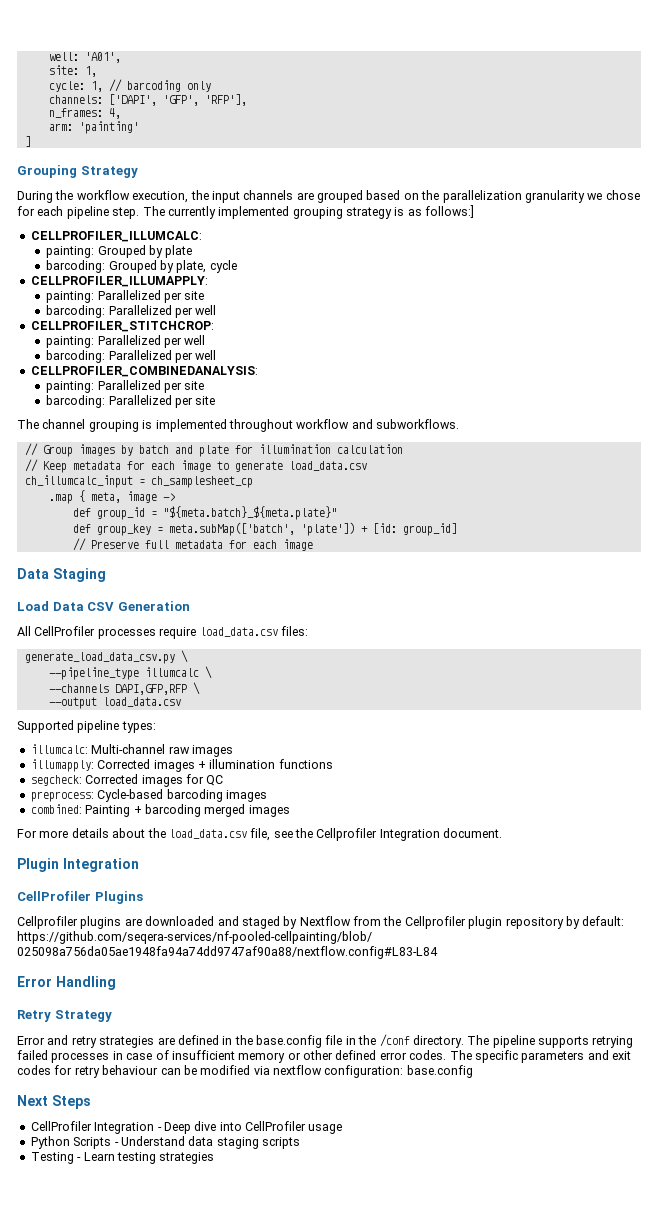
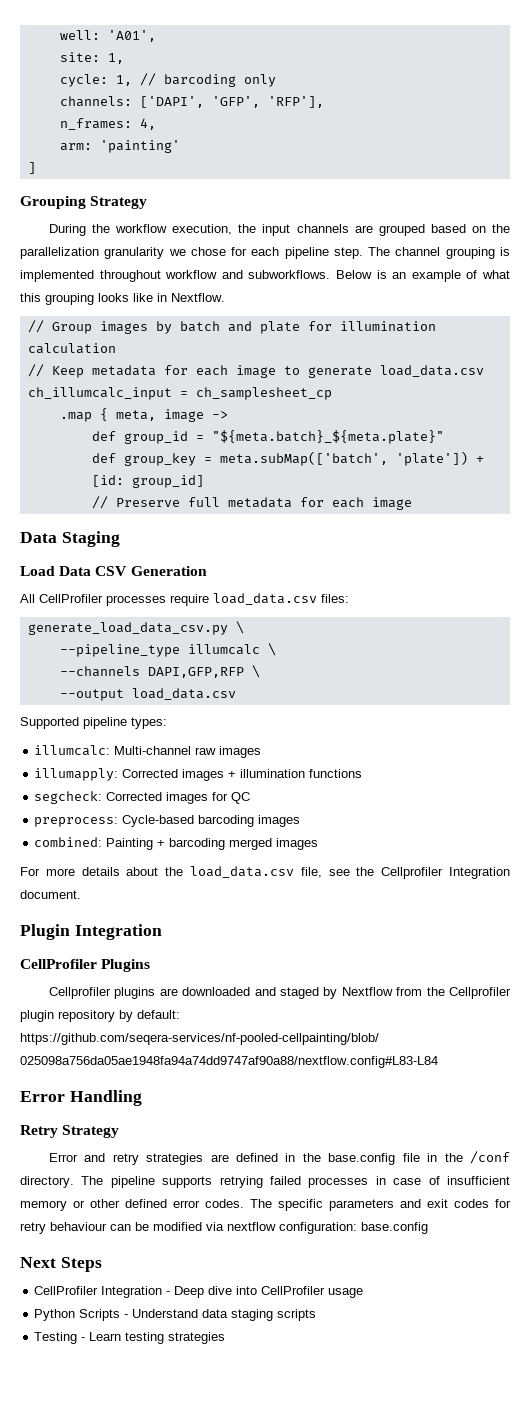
- The currently implemented grouping strategy is as follows:]
- CELLPROFILER_ILLUMCALC:
- painting: Grouped by plate
- barcoding: Grouped by plate, cycle
- CELLPROFILER_ILLUMAPPLY:
- painting: Parallelized per site
- barcoding: Parallelized per well
- CELLPROFILER_STITCHCROP:
- painting: Parallelized per well
- barcoding: Parallelized per well
- CELLPROFILER_COMBINEDANALYSIS:
- painting: Parallelized per site
- barcoding: Parallelized per site
- The channel grouping is implemented throughout workflow and subworkflows.
+ The channel grouping is implemented throughout workflow and subworkflows. Below is an example of what this grouping looks like in Nextflow.

